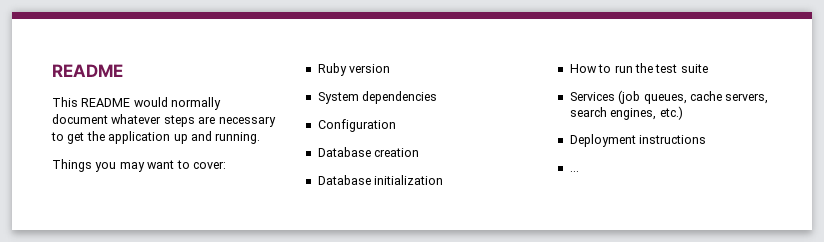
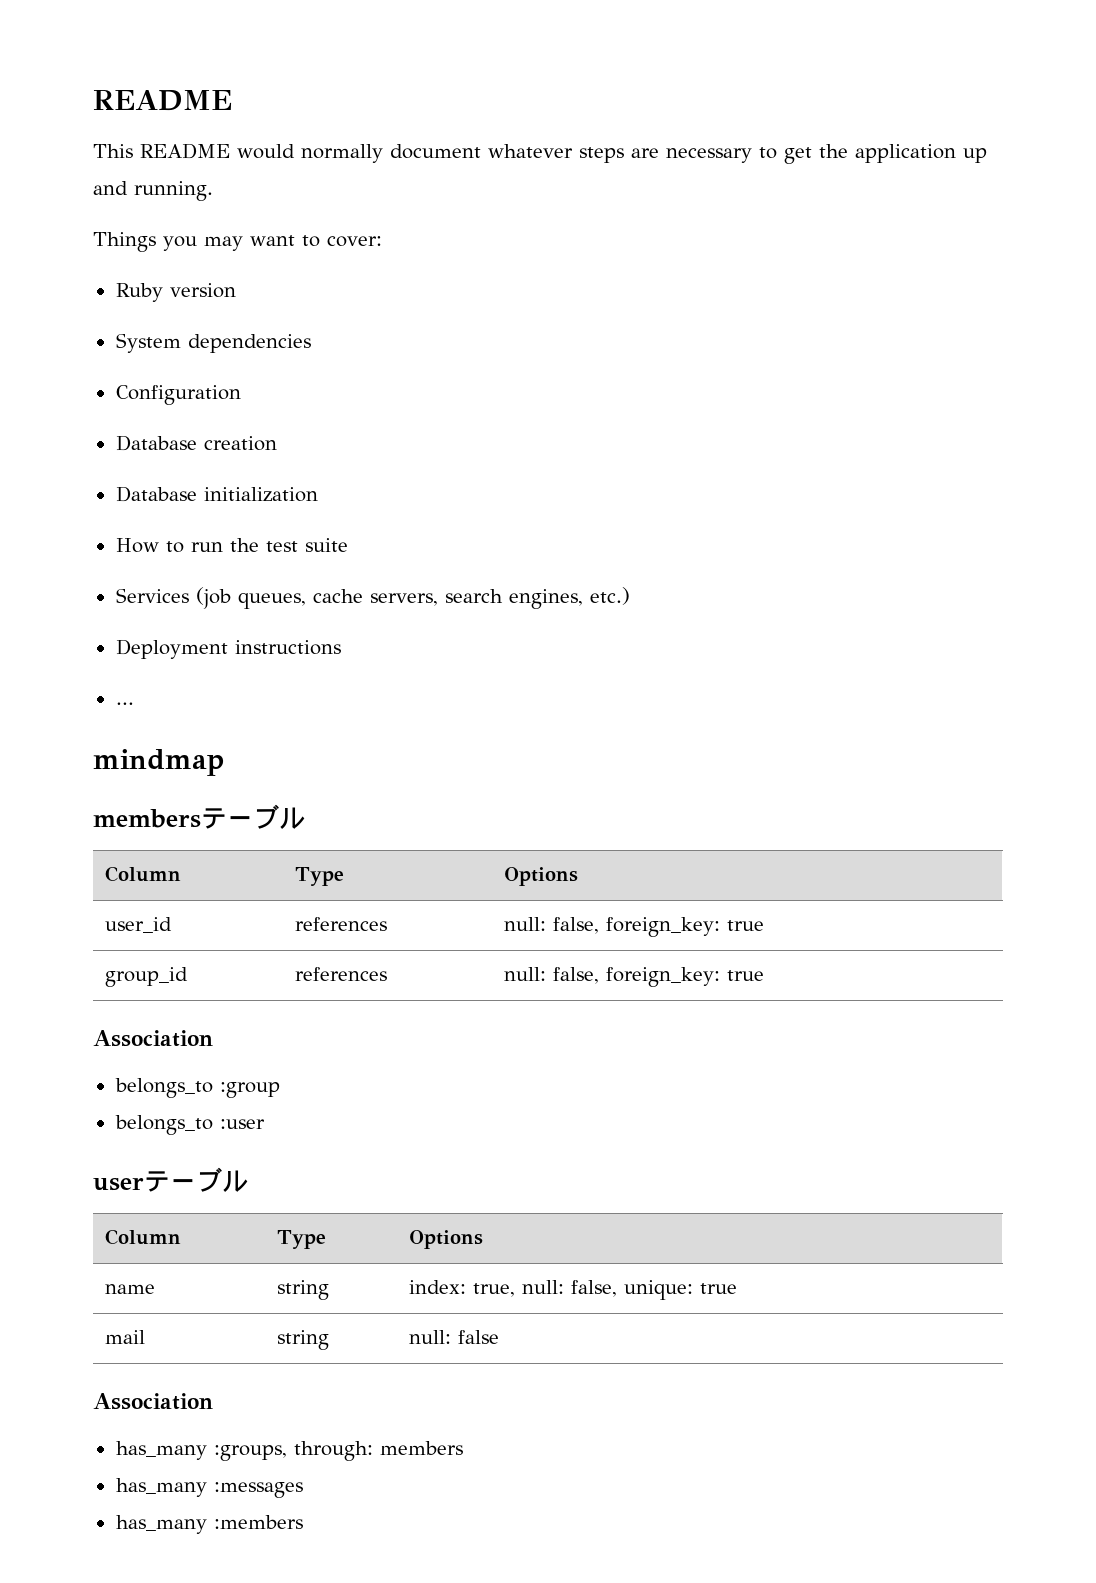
+ mindmap
+ membersテーブル
+ Column | Type | Options
+ user_id | references | null: false, foreign_key: true
+ group_id | references | null: false, foreign_key: true
+ Association
+ belongs_to :group
+ belongs_to :user
+ userテーブル
+ Column | Type | Options
+ name | string | index: true, null: false, unique: true
+ mail | string | null: false
+ Association
+ has_many :groups, through: members
+ has_many :messages
+ has_many :members

